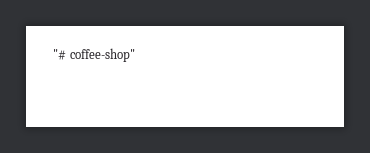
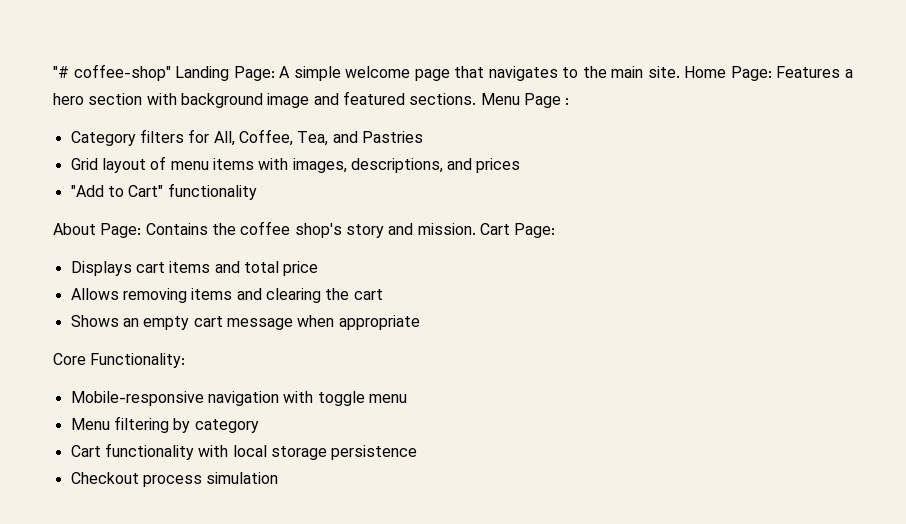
- "# coffee-shop"
+ "# coffee-shop" Landing Page: A simple welcome page that navigates to the main site. Home Page: Features a hero section with background image and featured sections. Menu Page :
+ Category filters for All, Coffee, Tea, and Pastries
+ Grid layout of menu items with images, descriptions, and prices
+ "Add to Cart" functionality
+ About Page: Contains the coffee shop's story and mission. Cart Page:
+ Displays cart items and total price
+ Allows removing items and clearing the cart
+ Shows an empty cart message when appropriate
+ Core Functionality:
+ Mobile-responsive navigation with toggle menu
+ Menu filtering by category
+ Cart functionality with local storage persistence
+ Checkout process simulation

